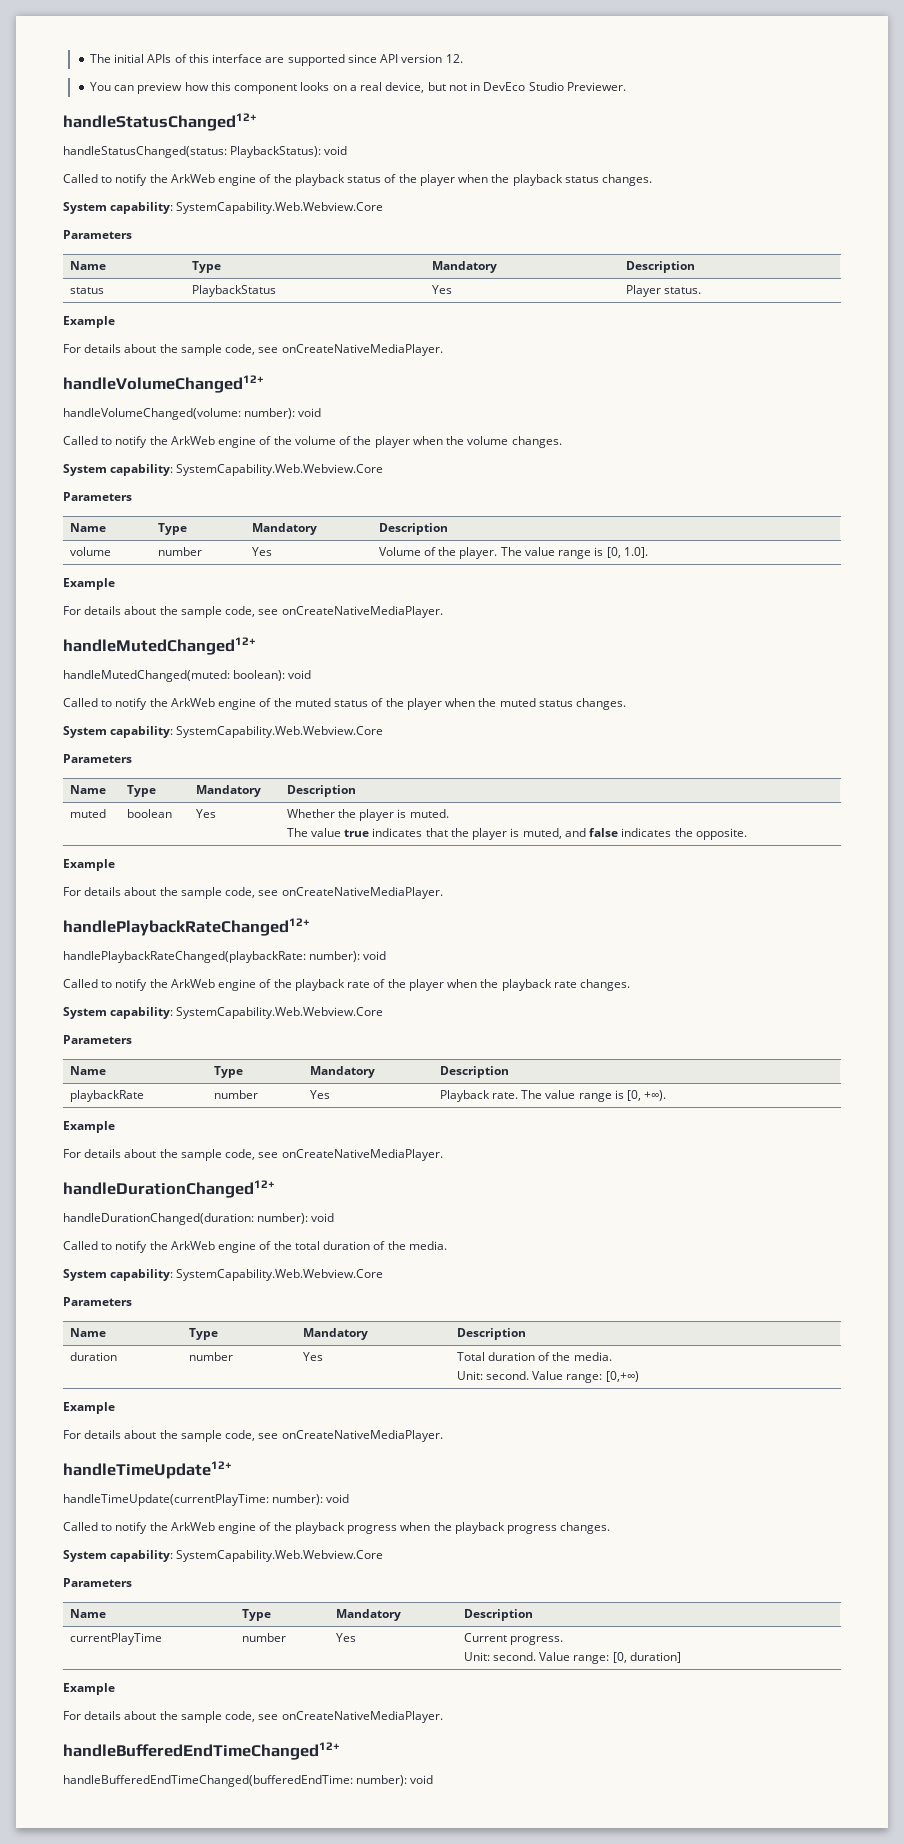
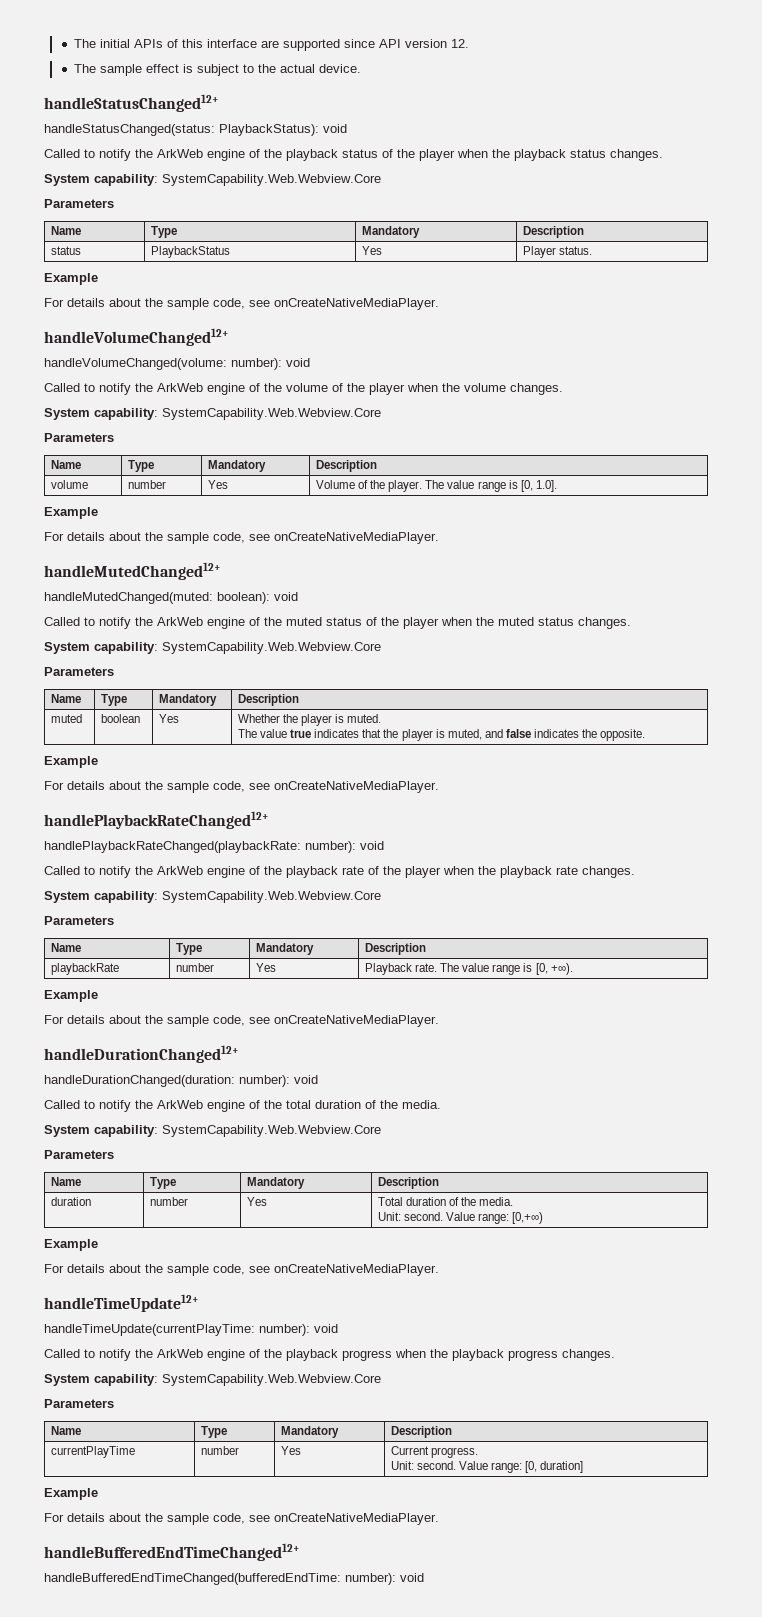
- You can preview how this component looks on a real device, but not in DevEco Studio Previewer.
+ The sample effect is subject to the actual device.

